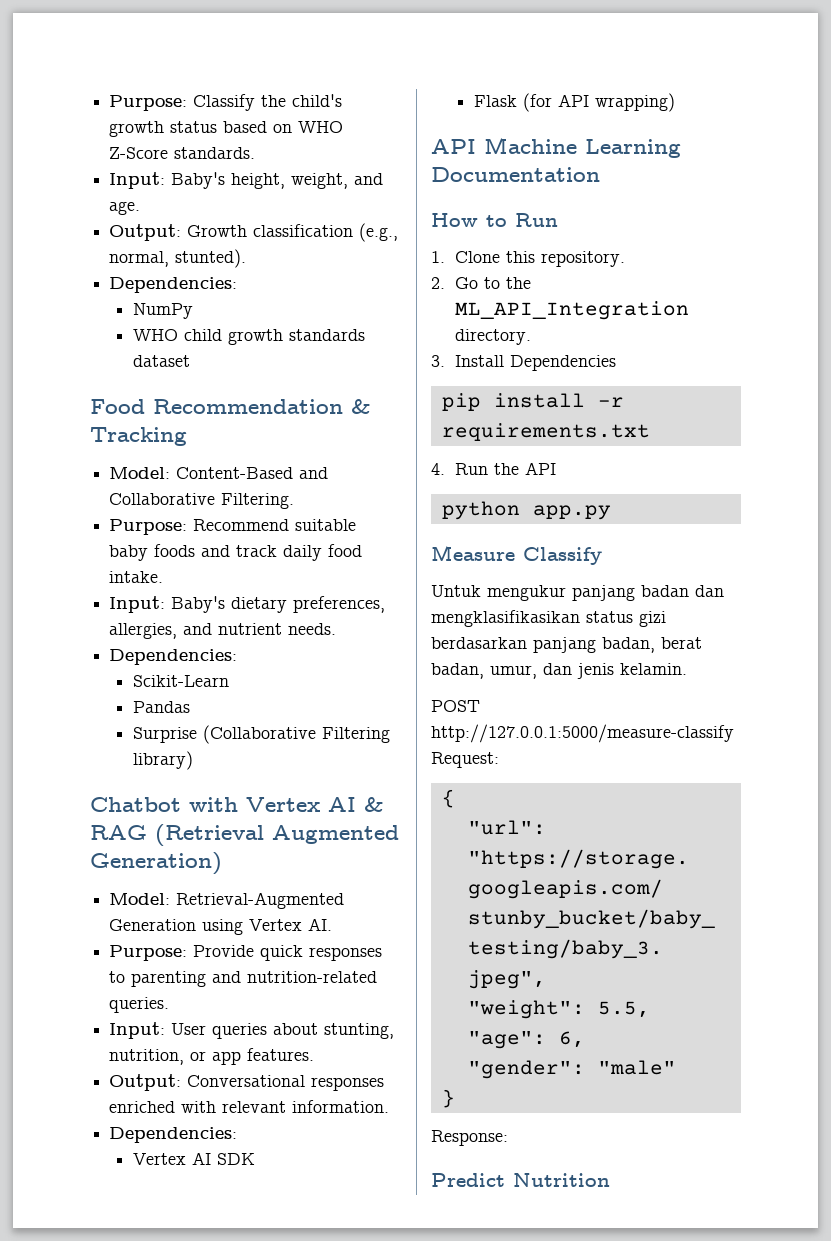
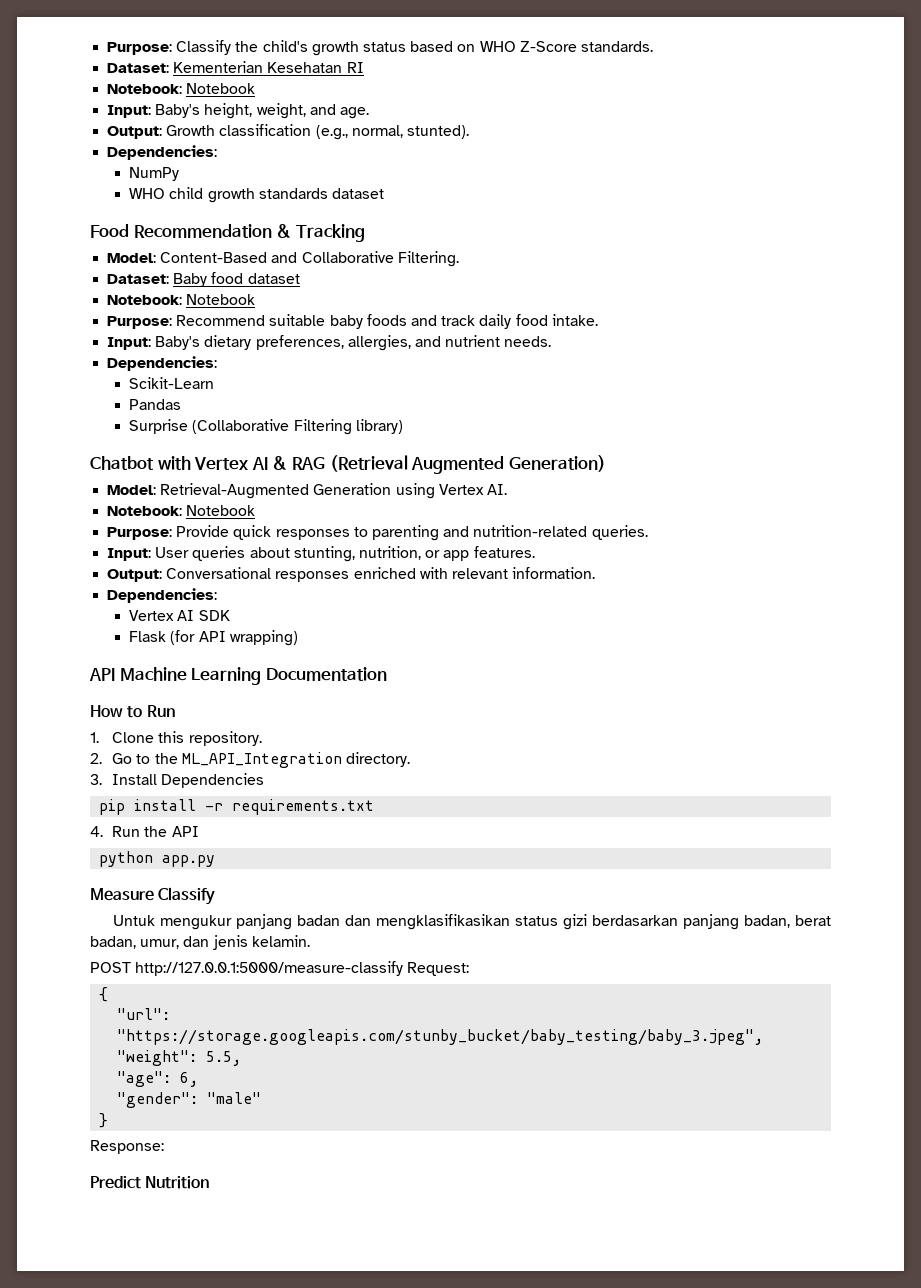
+ Dataset: Kementerian Kesehatan RI
+ Notebook: Notebook
+ Dataset: Baby food dataset
+ Notebook: Notebook
  Model: Retrieval-Augmented Generation using Vertex AI.
+ Notebook: Notebook

